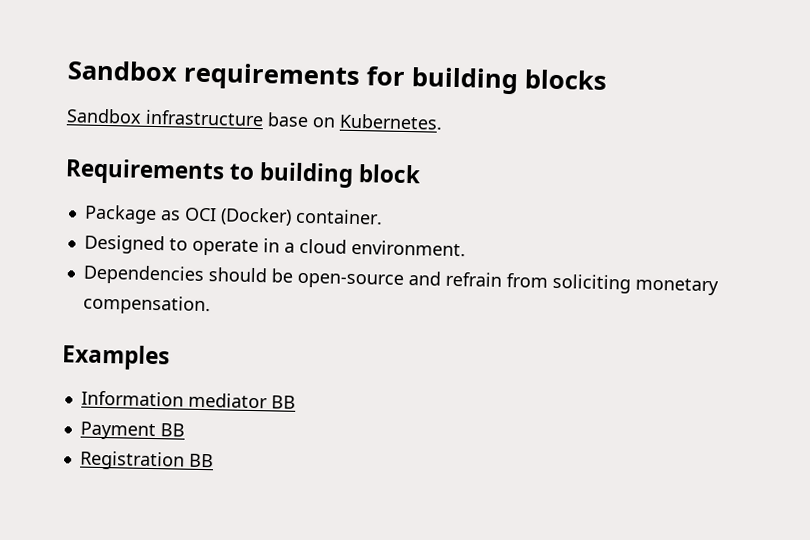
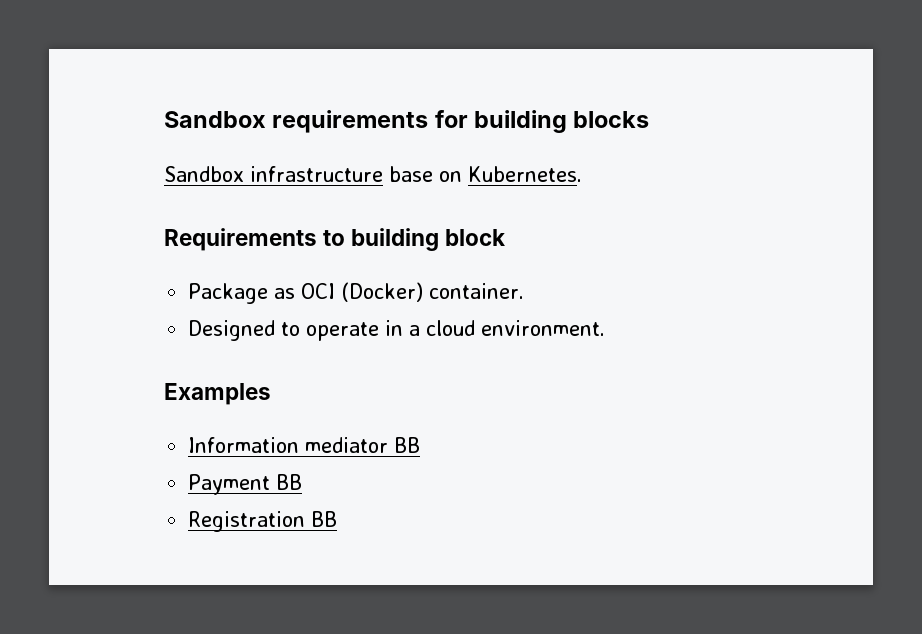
- Dependencies should be open-source and refrain from soliciting monetary compensation.

